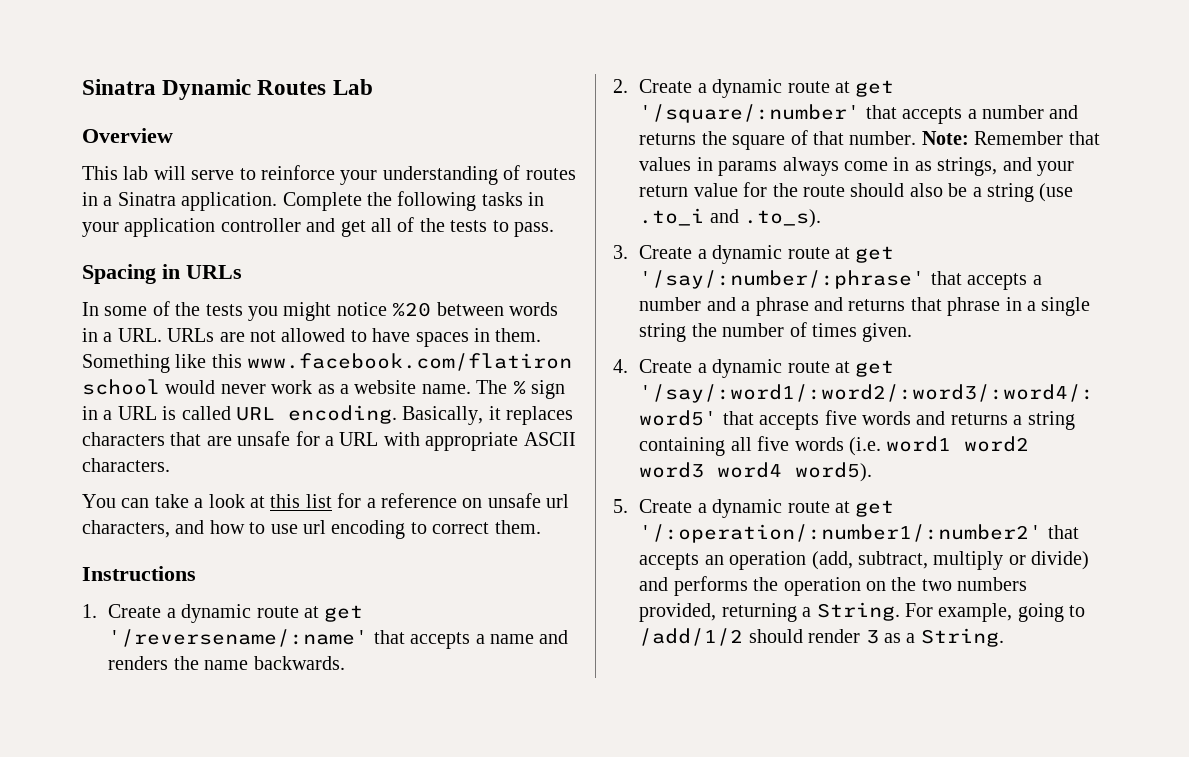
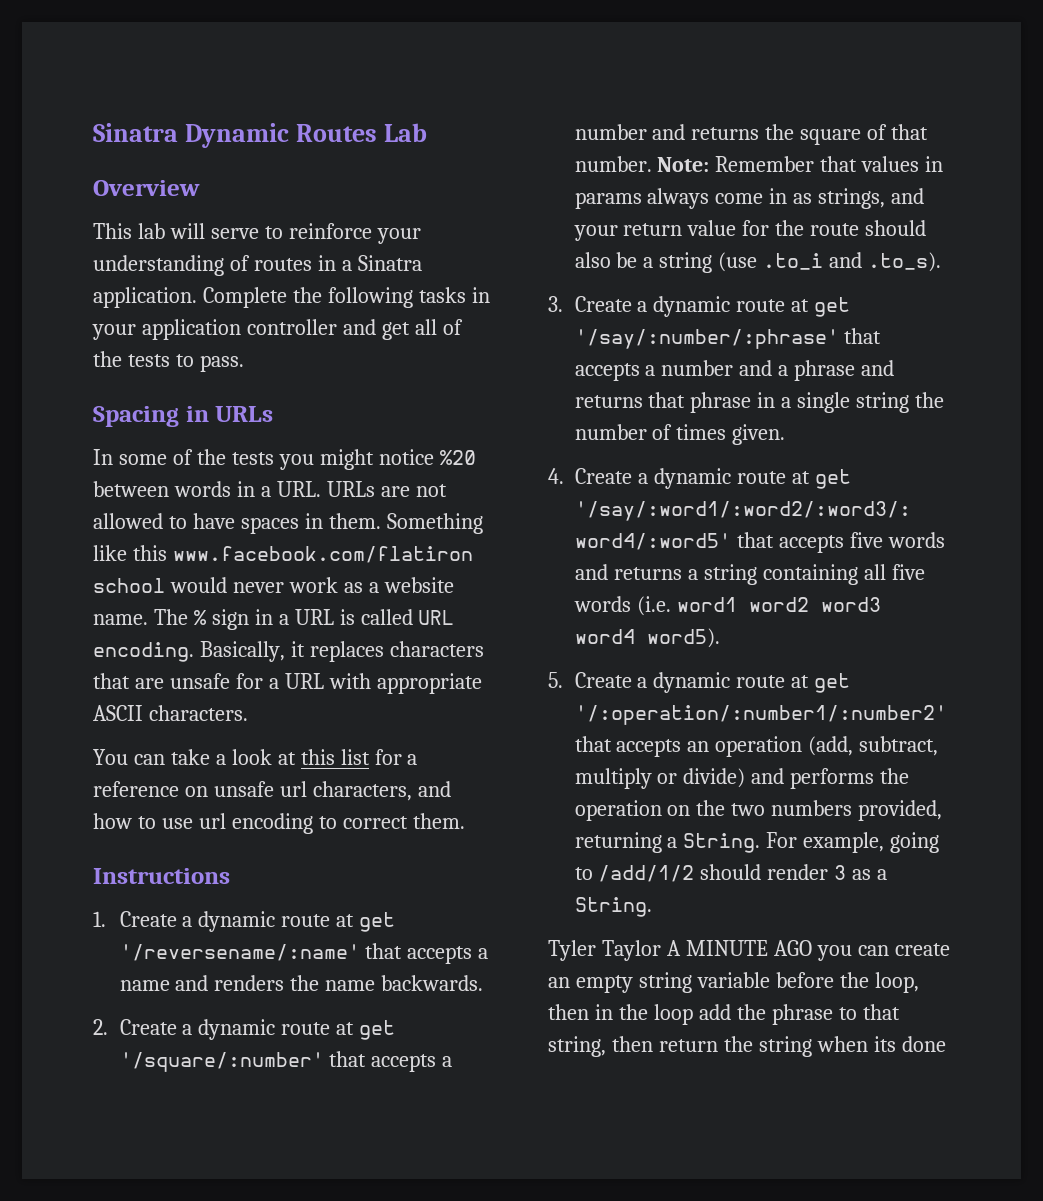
+ Tyler Taylor A MINUTE AGO you can create an empty string variable before the loop, then in the loop add the phrase to that string, then return the string when its done

